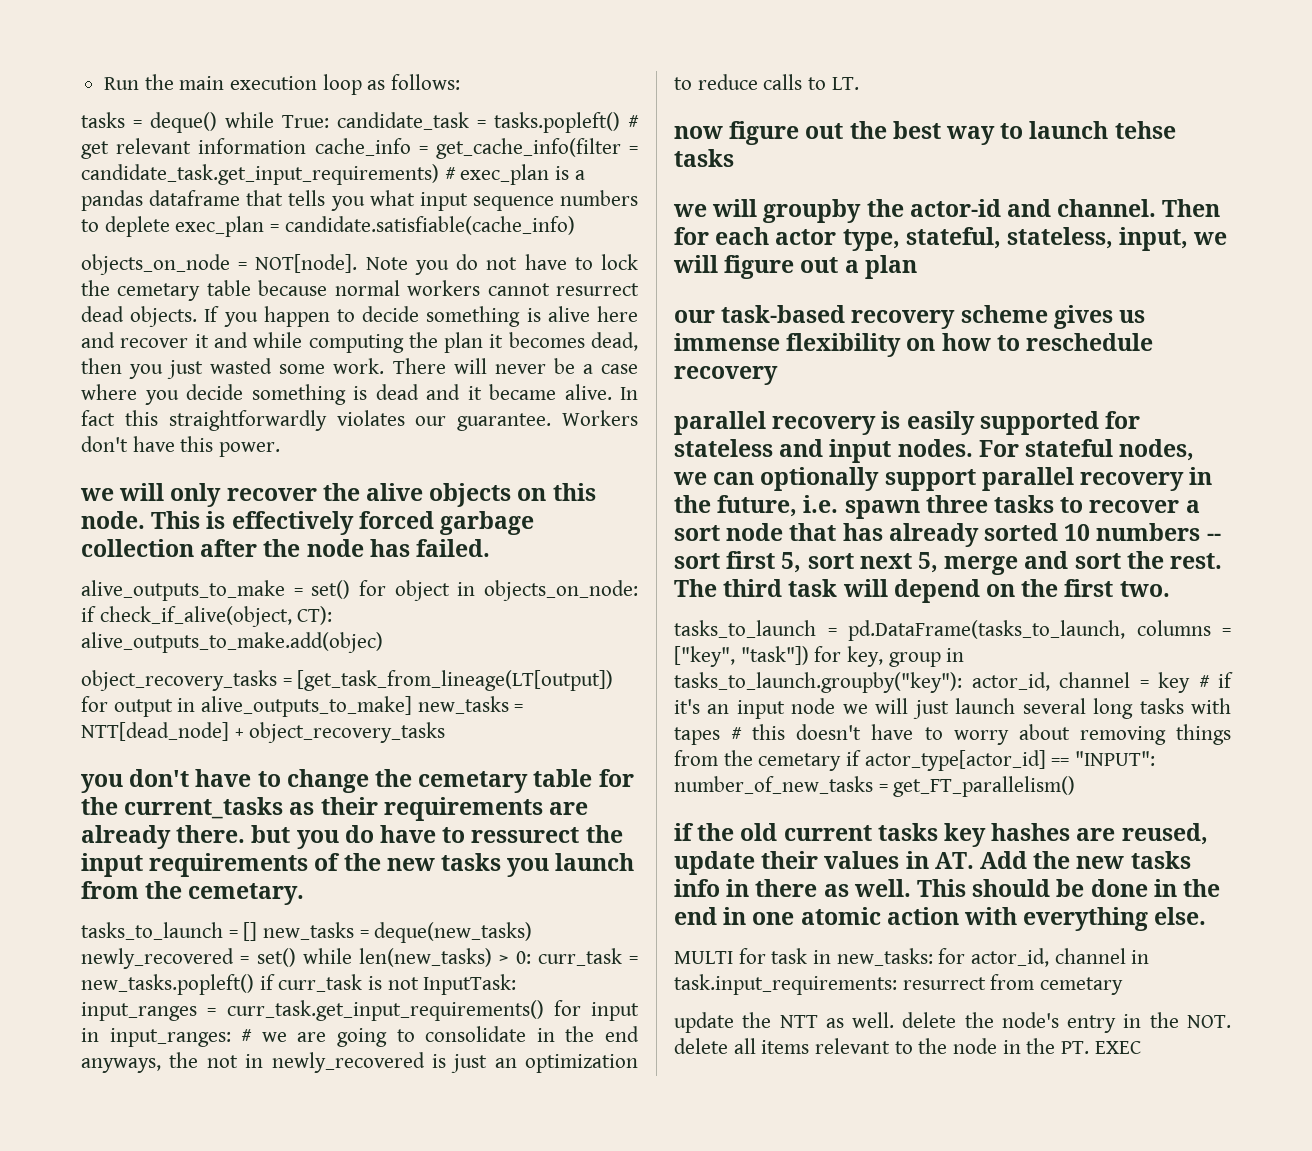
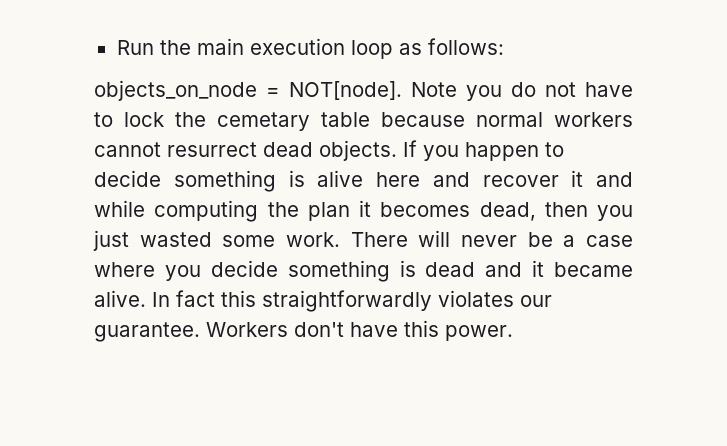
- tasks = deque() while True: candidate_task = tasks.popleft() # get relevant information cache_info = get_cache_info(filter = candidate_task.get_input_requirements) # exec_plan is a pandas dataframe that tells you what input sequence numbers to deplete exec_plan = candidate.satisfiable(cache_info)
- we will only recover the alive objects on this node. This is effectively forced garbage collection after the node has failed.
- alive_outputs_to_make = set() for object in objects_on_node: if check_if_alive(object, CT): alive_outputs_to_make.add(objec)
- object_recovery_tasks = [get_task_from_lineage(LT[output]) for output in alive_outputs_to_make] new_tasks = NTT[dead_node] + object_recovery_tasks
- you don't have to change the cemetary table for the current_tasks as their requirements are already there. but you do have to ressurect the input requirements of the new tasks you launch from the cemetary.
- tasks_to_launch = [] new_tasks = deque(new_tasks) newly_recovered = set() while len(new_tasks) > 0: curr_task = new_tasks.popleft() if curr_task is not InputTask: input_ranges = curr_task.get_input_requirements() for input in input_ranges: # we are going to consolidate in the end anyways, the not in newly_recovered is just an optimization to reduce calls to LT.
- now figure out the best way to launch tehse tasks
- we will groupby the actor-id and channel. Then for each actor type, stateful, stateless, input, we will figure out a plan
- our task-based recovery scheme gives us immense flexibility on how to reschedule recovery
- parallel recovery is easily supported for stateless and input nodes. For stateful nodes, we can optionally support parallel recovery in the future, i.e. spawn three tasks to recover a sort node that has already sorted 10 numbers -- sort first 5, sort next 5, merge and sort the rest. The third task will depend on the first two.
- tasks_to_launch = pd.DataFrame(tasks_to_launch, columns = ["key", "task"]) for key, group in tasks_to_launch.groupby("key"): actor_id, channel = key # if it's an input node we will just launch several long tasks with tapes # this doesn't have to worry about removing things from the cemetary if actor_type[actor_id] == "INPUT": number_of_new_tasks = get_FT_parallelism()
- if the old current tasks key hashes are reused, update their values in AT. Add the new tasks info in there as well. This should be done in the end in one atomic action with everything else.
- MULTI for task in new_tasks: for actor_id, channel in task.input_requirements: resurrect from cemetary
- update the NTT as well. delete the node's entry in the NOT. delete all items relevant to the node in the PT. EXEC

